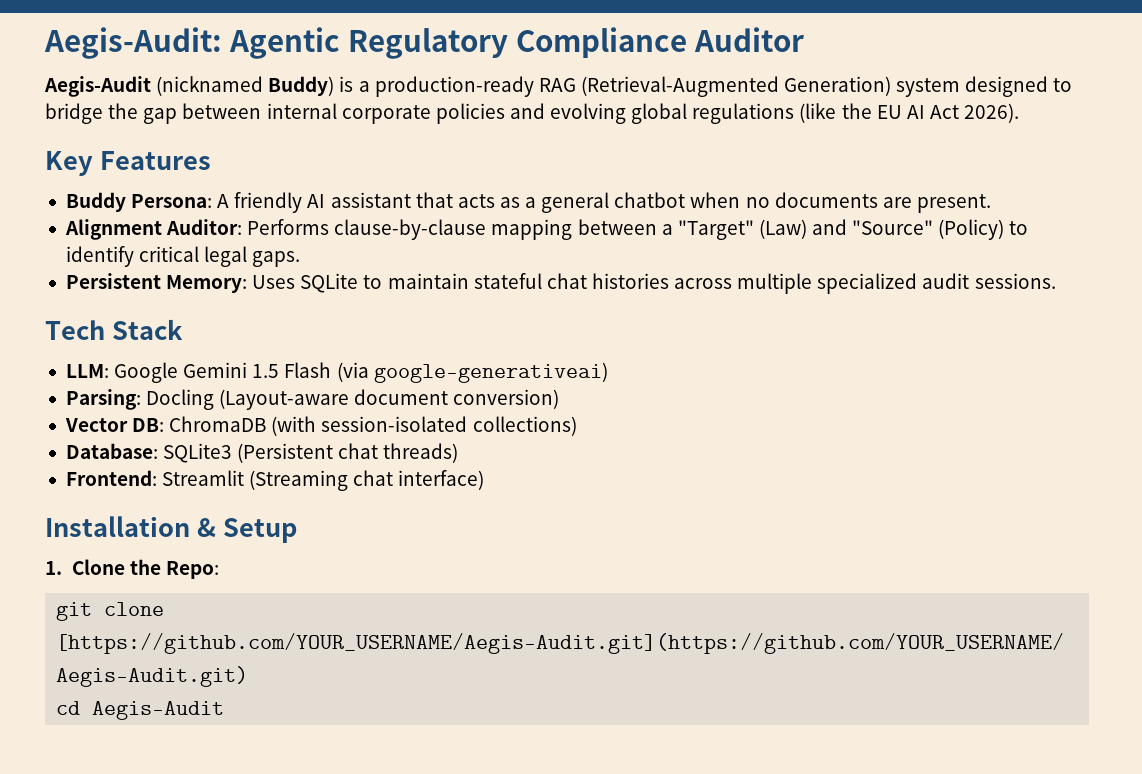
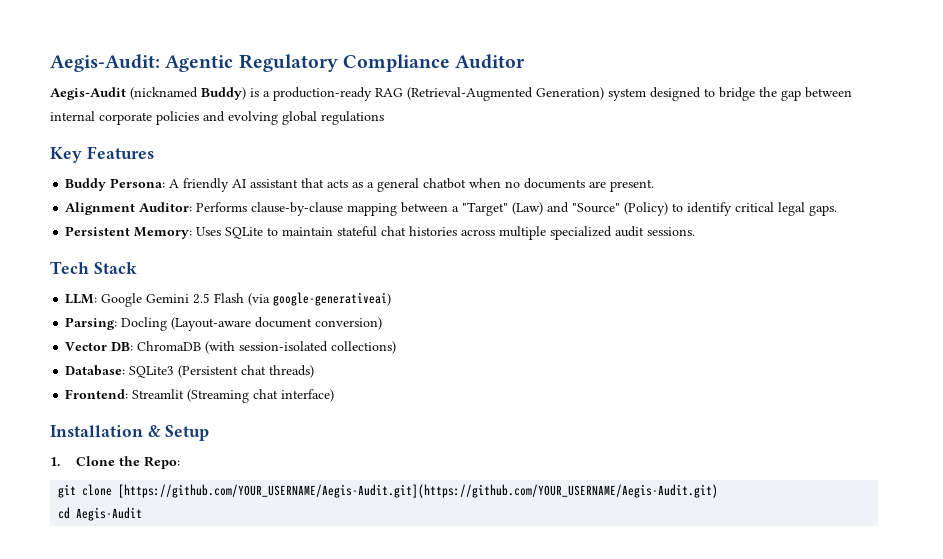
- Aegis-Audit (nicknamed Buddy) is a production-ready RAG (Retrieval-Augmented Generation) system designed to bridge the gap between internal corporate policies and evolving global regulations (like the EU AI Act 2026).
+ Aegis-Audit (nicknamed Buddy) is a production-ready RAG (Retrieval-Augmented Generation) system designed to bridge the gap between internal corporate policies and evolving global regulations
- LLM: Google Gemini 1.5 Flash (via google-generativeai)
+ LLM: Google Gemini 2.5 Flash (via google-generativeai)

